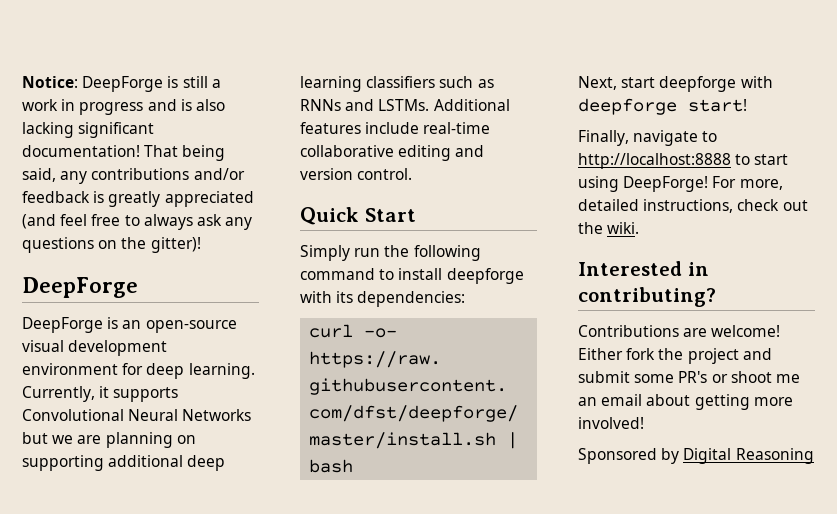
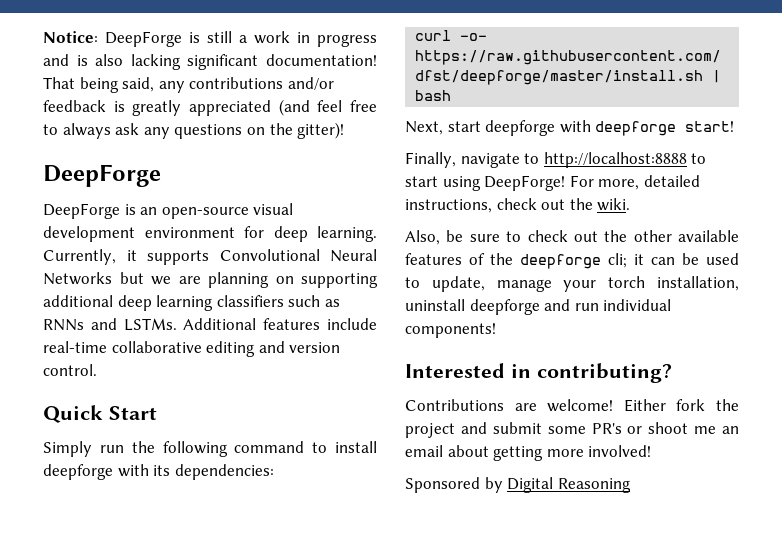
+ Also, be sure to check out the other available features of the deepforge cli; it can be used to update, manage your torch installation, uninstall deepforge and run individual components!

